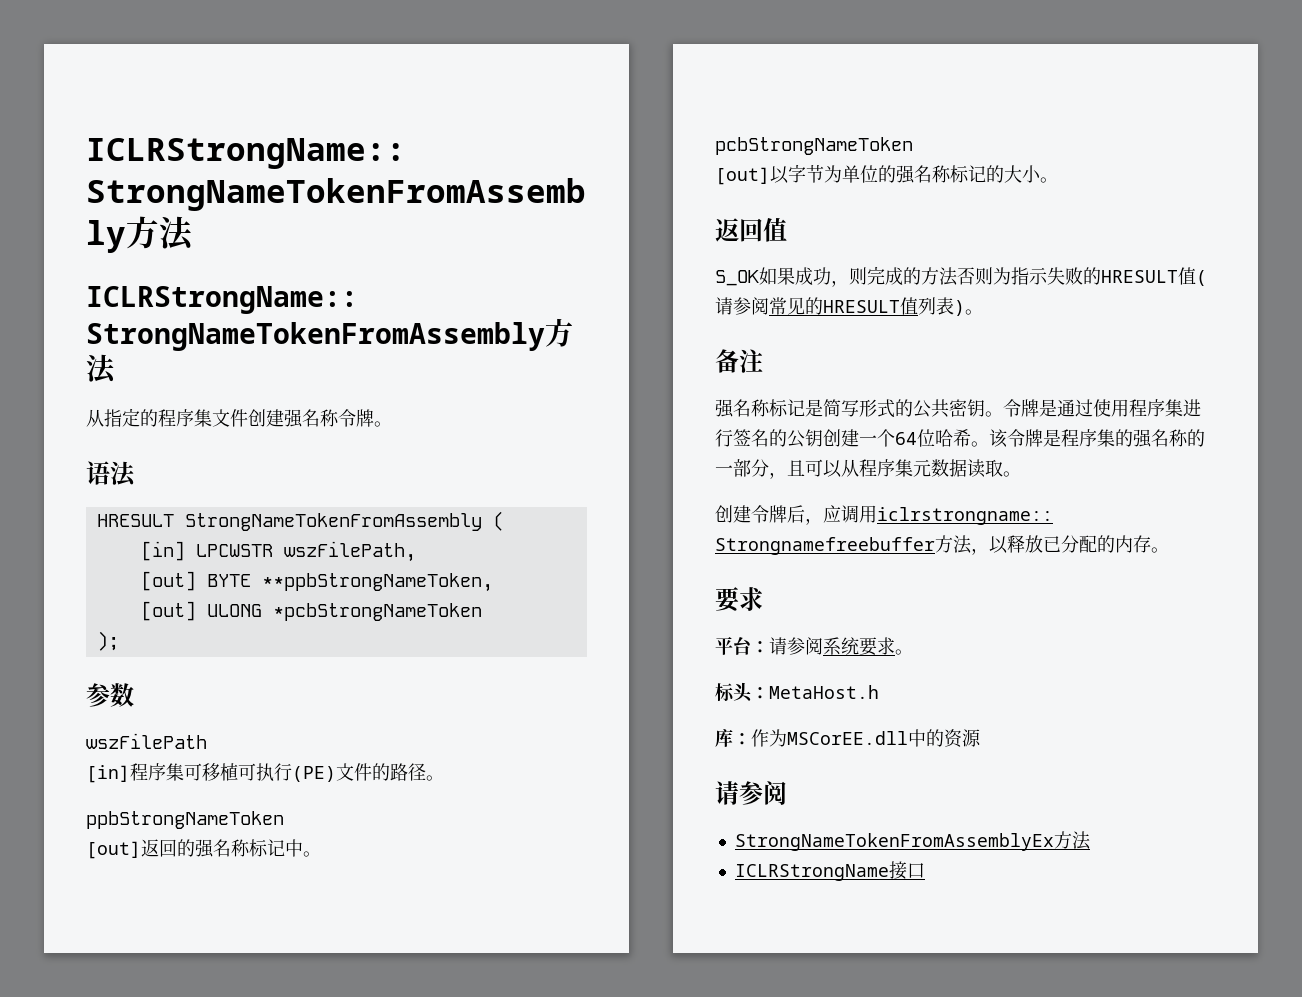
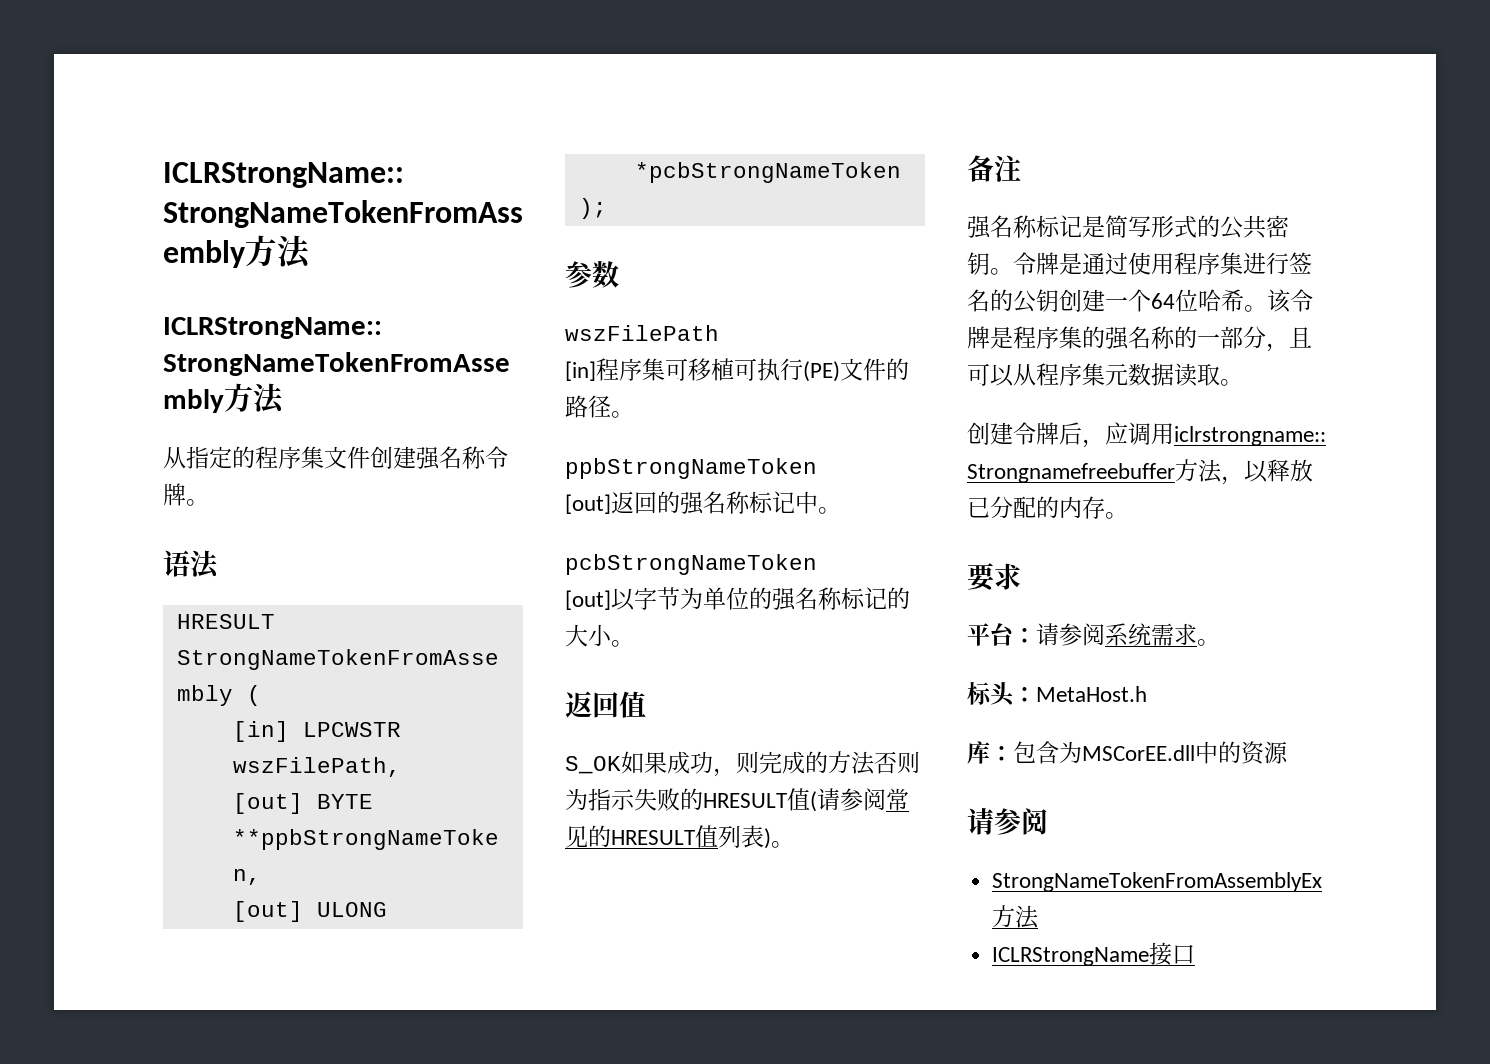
- 平台：请参阅系统要求。
+ 平台：请参阅系统需求。
- 库：作为MSCorEE.dll中的资源
+ 库：包含为MSCorEE.dll中的资源

